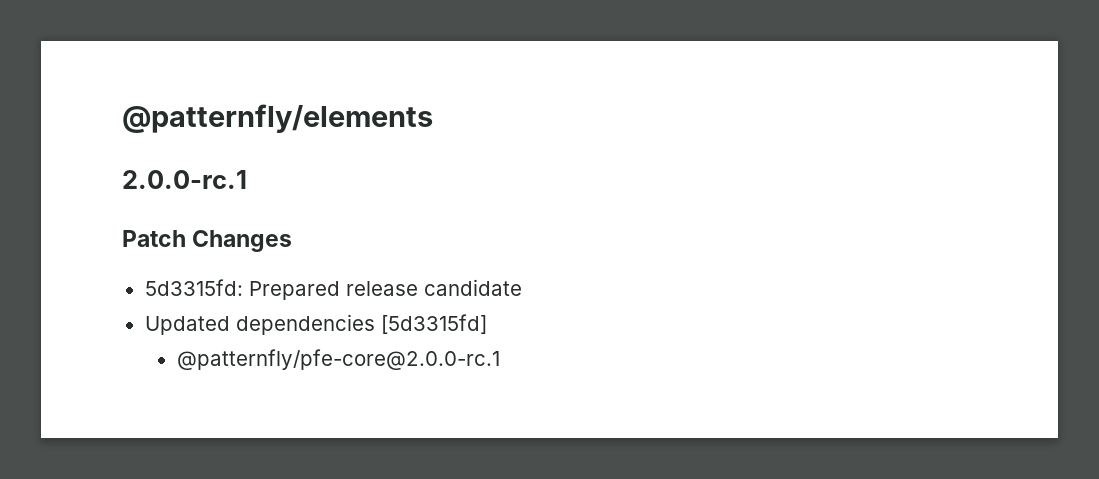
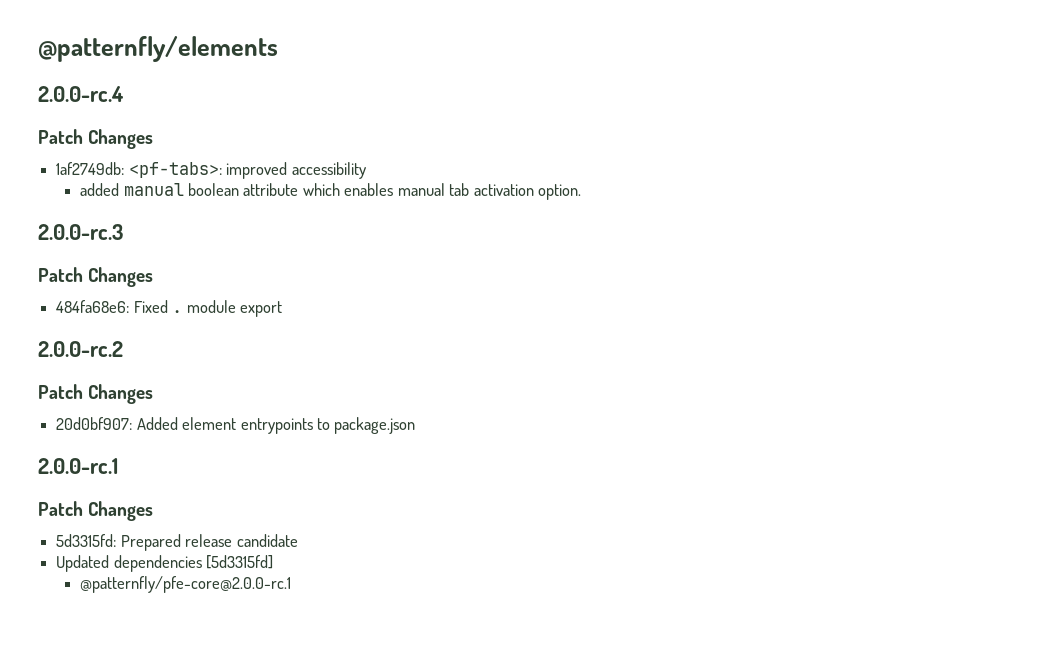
+ 2.0.0-rc.4
+ Patch Changes
+ 1af2749db: <pf-tabs>: improved accessibility
+ added manual boolean attribute which enables manual tab activation option.
+ 2.0.0-rc.3
+ Patch Changes
+ 484fa68e6: Fixed . module export
+ 2.0.0-rc.2
+ Patch Changes
+ 20d0bf907: Added element entrypoints to package.json

